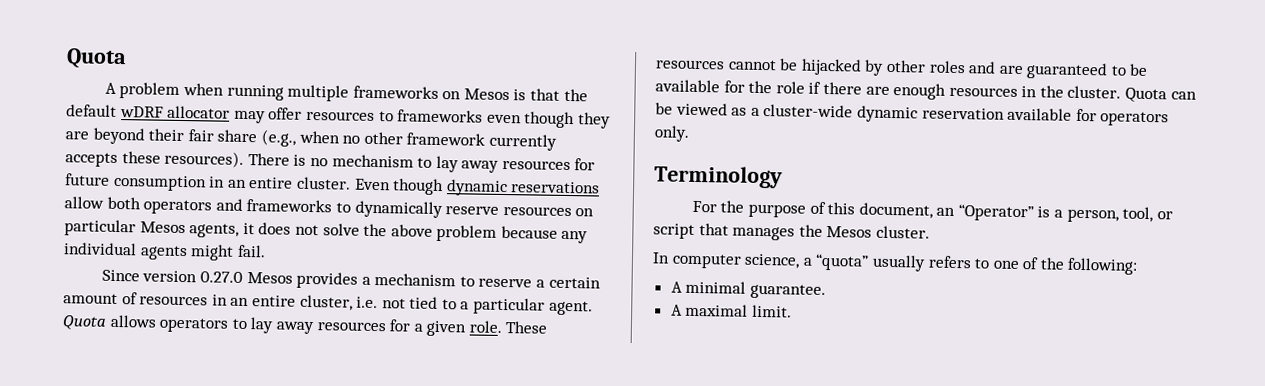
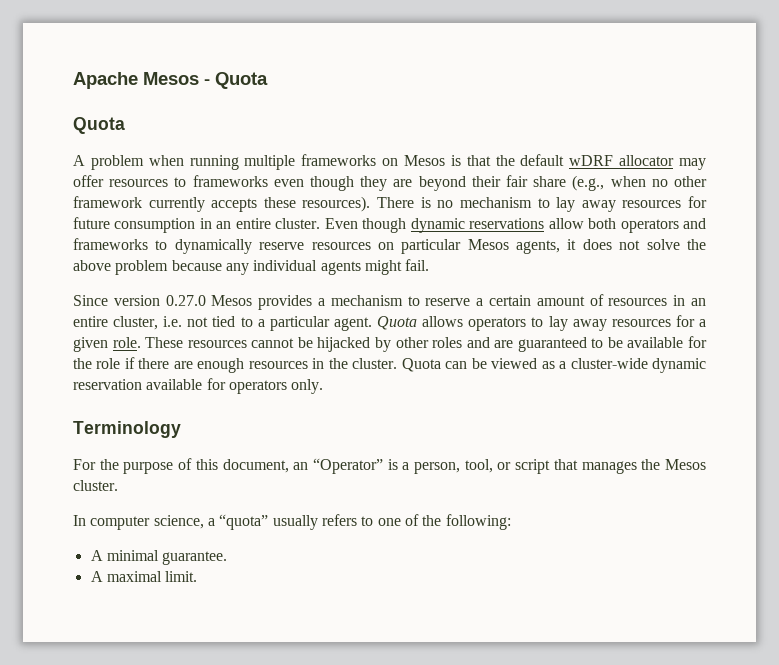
+ Apache Mesos - Quota

